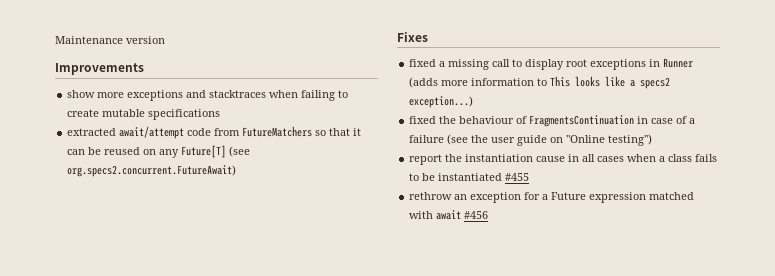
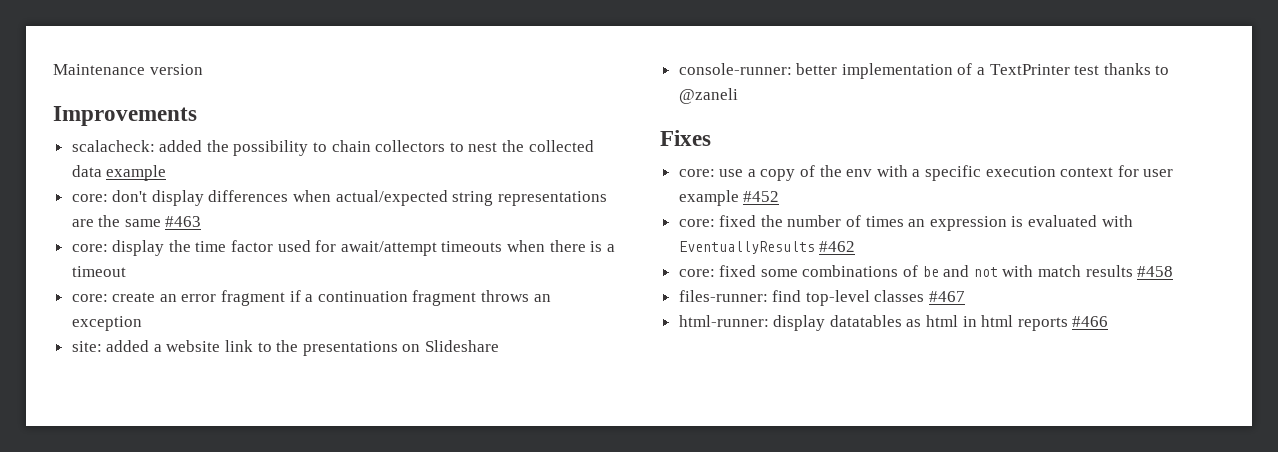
- show more exceptions and stacktraces when failing to create mutable specifications
- extracted await/attempt code from FutureMatchers so that it can be reused on any Future[T] (see org.specs2.concurrent.FutureAwait)
+ scalacheck: added the possibility to chain collectors to nest the collected data example
+ core: don't display differences when actual/expected string representations are the same #463
+ core: display the time factor used for await/attempt timeouts when there is a timeout
+ core: create an error fragment if a continuation fragment throws an exception
+ site: added a website link to the presentations on Slideshare
+ console-runner: better implementation of a TextPrinter test thanks to @zaneli
  Fixes
- fixed a missing call to display root exceptions in Runner (adds more information to This looks like a specs2 exception...)
- fixed the behaviour of FragmentsContinuation in case of a failure (see the user guide on "Online testing")
- report the instantiation cause in all cases when a class fails to be instantiated #455
- rethrow an exception for a Future expression matched with await #456
+ core: use a copy of the env with a specific execution context for user example #452
+ core: fixed the number of times an expression is evaluated with EventuallyResults #462
+ core: fixed some combinations of be and not with match results #458
+ files-runner: find top-level classes #467
+ html-runner: display datatables as html in html reports #466

